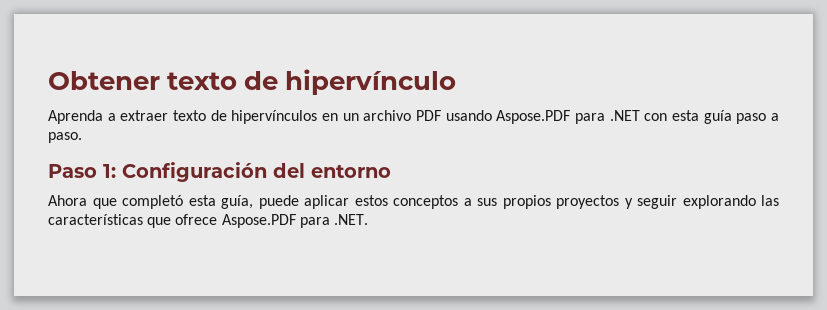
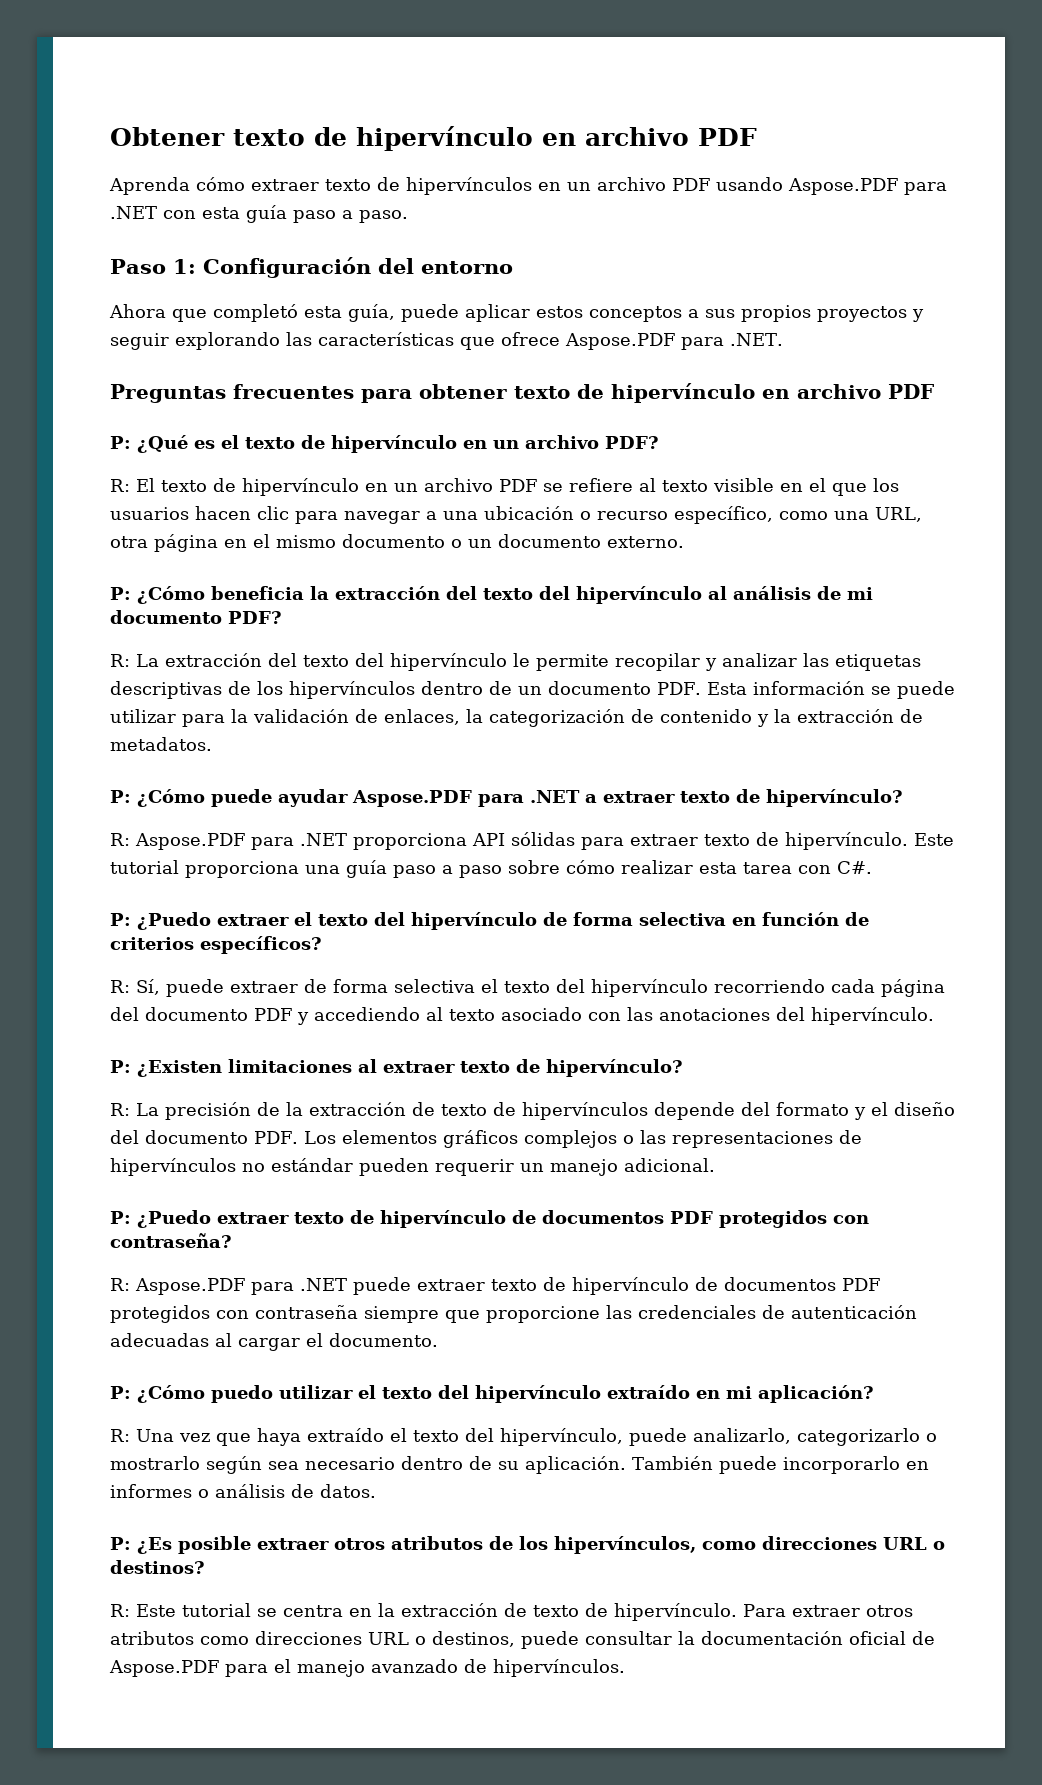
- Obtener texto de hipervínculo
+ Obtener texto de hipervínculo en archivo PDF
- Aprenda a extraer texto de hipervínculos en un archivo PDF usando Aspose.PDF para .NET con esta guía paso a paso.
+ Aprenda cómo extraer texto de hipervínculos en un archivo PDF usando Aspose.PDF para .NET con esta guía paso a paso.
+ Preguntas frecuentes para obtener texto de hipervínculo en archivo PDF
+ P: ¿Qué es el texto de hipervínculo en un archivo PDF?
+ R: El texto de hipervínculo en un archivo PDF se refiere al texto visible en el que los usuarios hacen clic para navegar a una ubicación o recurso específico, como una URL, otra página en el mismo documento o un documento externo.
+ P: ¿Cómo beneficia la extracción del texto del hipervínculo al análisis de mi documento PDF?
+ R: La extracción del texto del hipervínculo le permite recopilar y analizar las etiquetas descriptivas de los hipervínculos dentro de un documento PDF. Esta información se puede utilizar para la validación de enlaces, la categorización de contenido y la extracción de metadatos.
+ P: ¿Cómo puede ayudar Aspose.PDF para .NET a extraer texto de hipervínculo?
+ R: Aspose.PDF para .NET proporciona API sólidas para extraer texto de hipervínculo. Este tutorial proporciona una guía paso a paso sobre cómo realizar esta tarea con C#.
+ P: ¿Puedo extraer el texto del hipervínculo de forma selectiva en función de criterios específicos?
+ R: Sí, puede extraer de forma selectiva el texto del hipervínculo recorriendo cada página del documento PDF y accediendo al texto asociado con las anotaciones del hipervínculo.
+ P: ¿Existen limitaciones al extraer texto de hipervínculo?
+ R: La precisión de la extracción de texto de hipervínculos depende del formato y el diseño del documento PDF. Los elementos gráficos complejos o las representaciones de hipervínculos no estándar pueden requerir un manejo adicional.
+ P: ¿Puedo extraer texto de hipervínculo de documentos PDF protegidos con contraseña?
+ R: Aspose.PDF para .NET puede extraer texto de hipervínculo de documentos PDF protegidos con contraseña siempre que proporcione las credenciales de autenticación adecuadas al cargar el documento.
+ P: ¿Cómo puedo utilizar el texto del hipervínculo extraído en mi aplicación?
+ R: Una vez que haya extraído el texto del hipervínculo, puede analizarlo, categorizarlo o mostrarlo según sea necesario dentro de su aplicación. También puede incorporarlo en informes o análisis de datos.
+ P: ¿Es posible extraer otros atributos de los hipervínculos, como direcciones URL o destinos?
+ R: Este tutorial se centra en la extracción de texto de hipervínculo. Para extraer otros atributos como direcciones URL o destinos, puede consultar la documentación oficial de Aspose.PDF para el manejo avanzado de hipervínculos.

